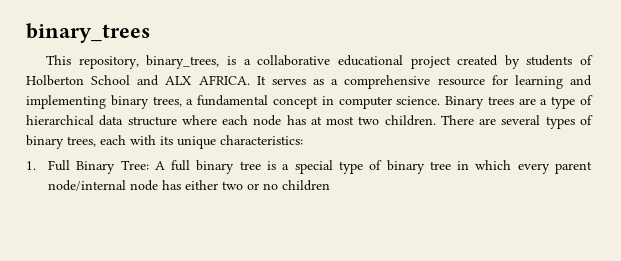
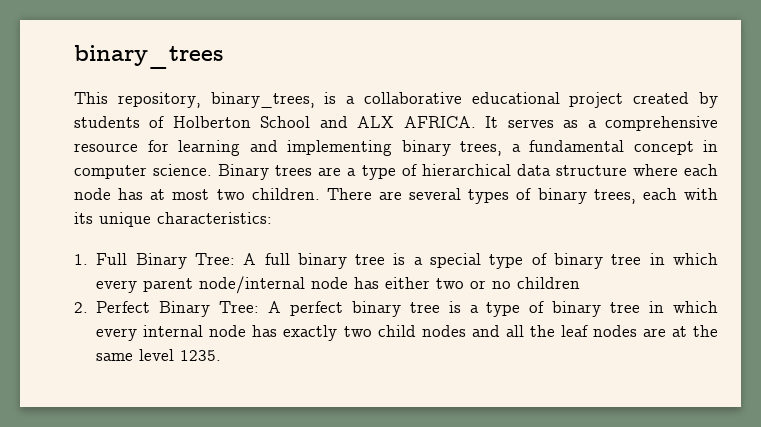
+ 2. Perfect Binary Tree: A perfect binary tree is a type of binary tree in which every internal node has exactly two child nodes and all the leaf nodes are at the same level 1235.

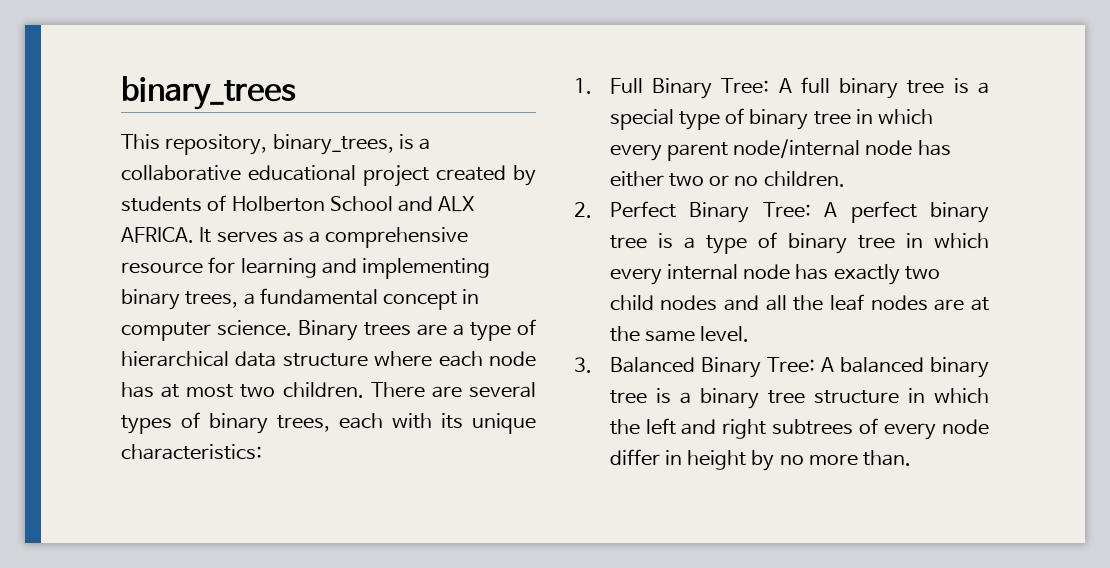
- 1. Full Binary Tree: A full binary tree is a special type of binary tree in which every parent node/internal node has either two or no children
+ 1. Full Binary Tree: A full binary tree is a special type of binary tree in which every parent node/internal node has either two or no children.
- 2. Perfect Binary Tree: A perfect binary tree is a type of binary tree in which every internal node has exactly two child nodes and all the leaf nodes are at the same level 1235.
+ 2. Perfect Binary Tree: A perfect binary tree is a type of binary tree in which every internal node has exactly two child nodes and all the leaf nodes are at the same level.
+ 3. Balanced Binary Tree: A balanced binary tree is a binary tree structure in which the left and right subtrees of every node differ in height by no more than.

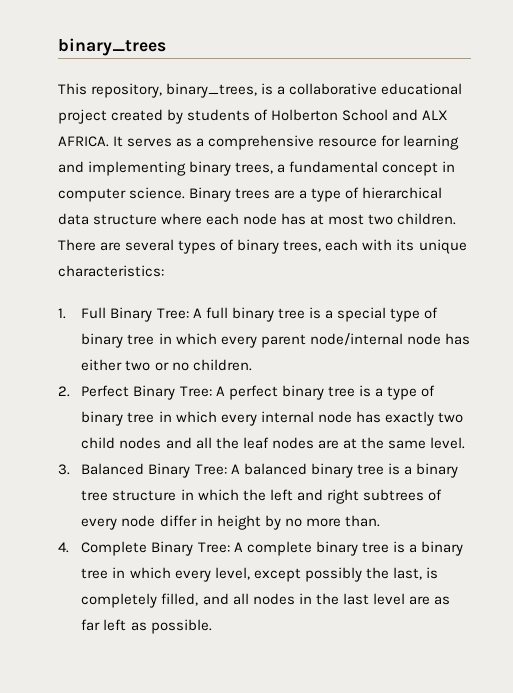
+ 4. Complete Binary Tree: A complete binary tree is a binary tree in which every level, except possibly the last, is completely filled, and all nodes in the last level are as far left as possible.

